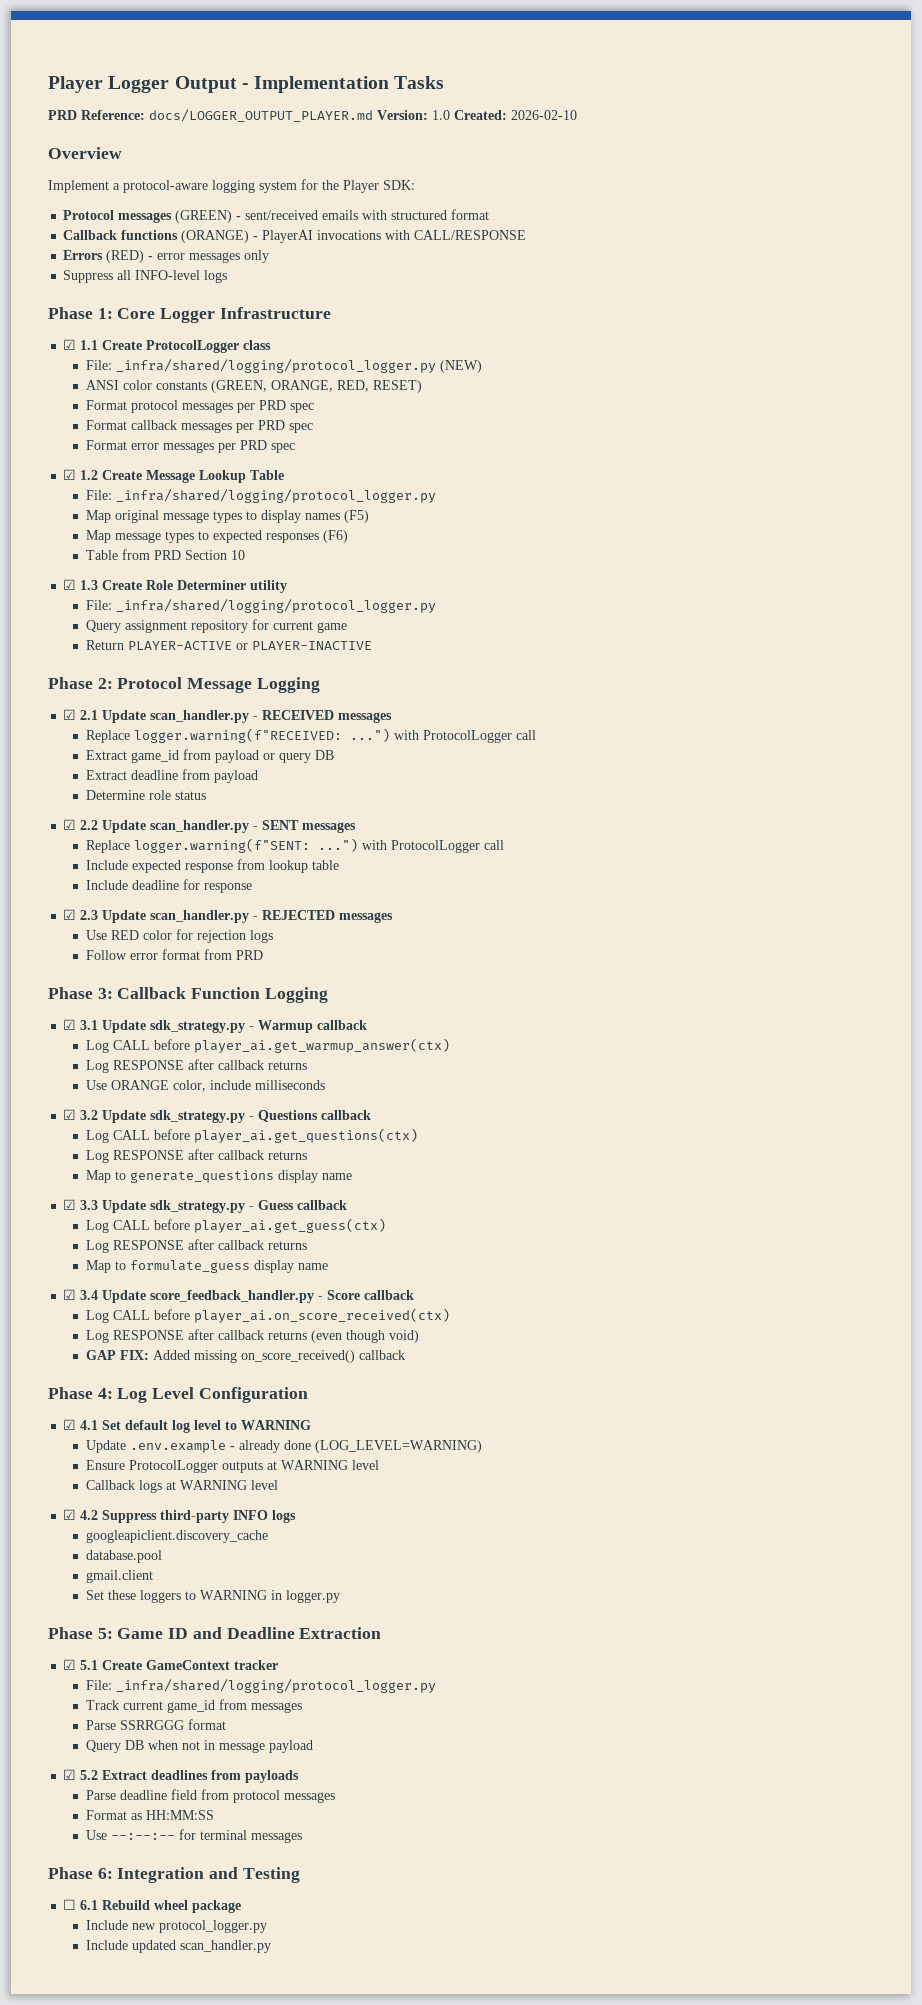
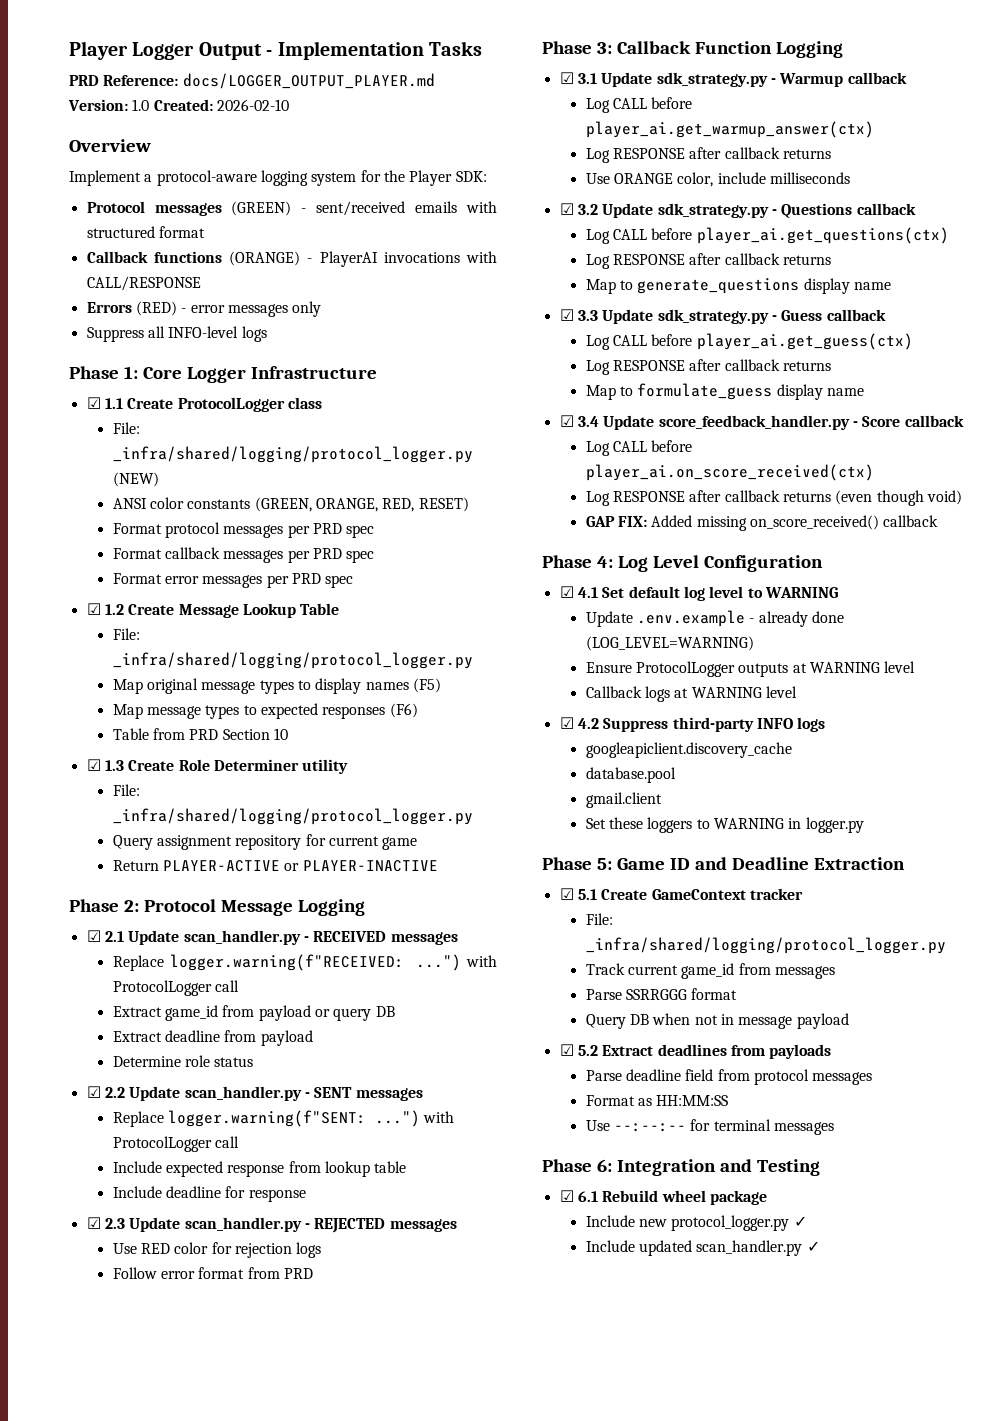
- ☐ 6.1 Rebuild wheel package
+ ☑ 6.1 Rebuild wheel package
- Include new protocol_logger.py
+ Include new protocol_logger.py ✓
- Include updated scan_handler.py
+ Include updated scan_handler.py ✓

